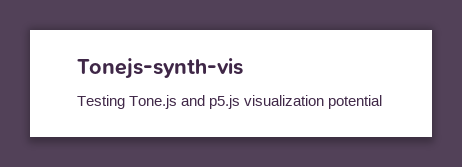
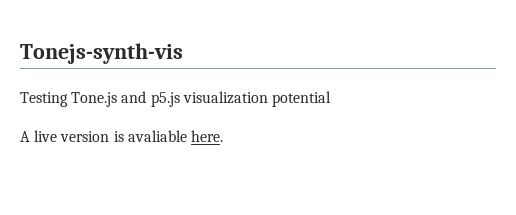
+ A live version is avaliable here.

